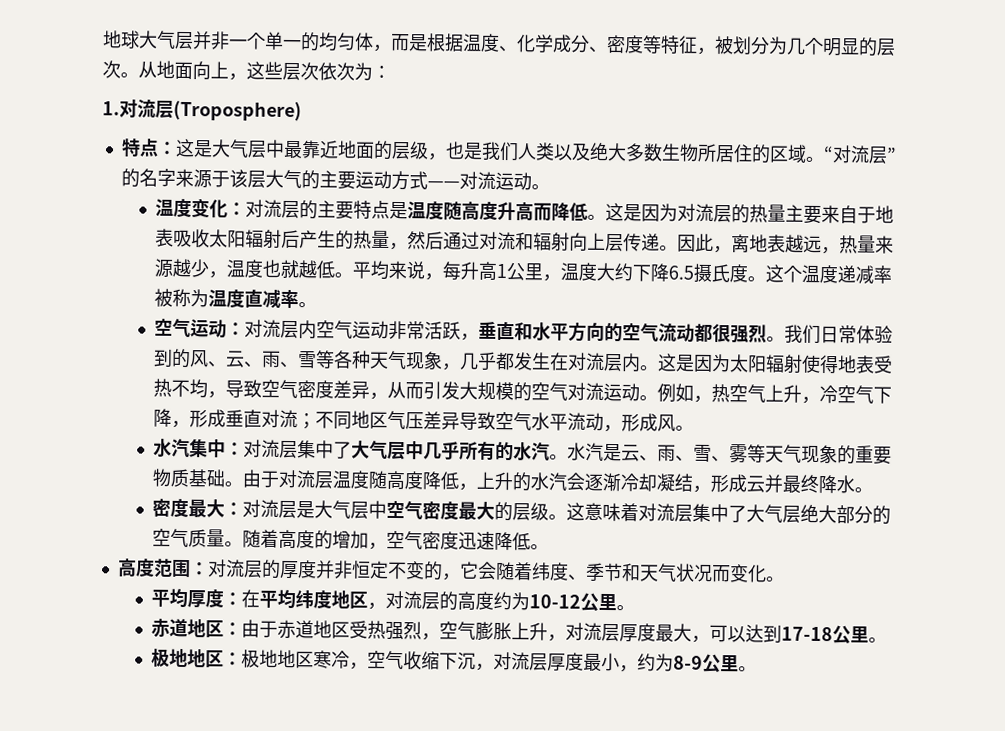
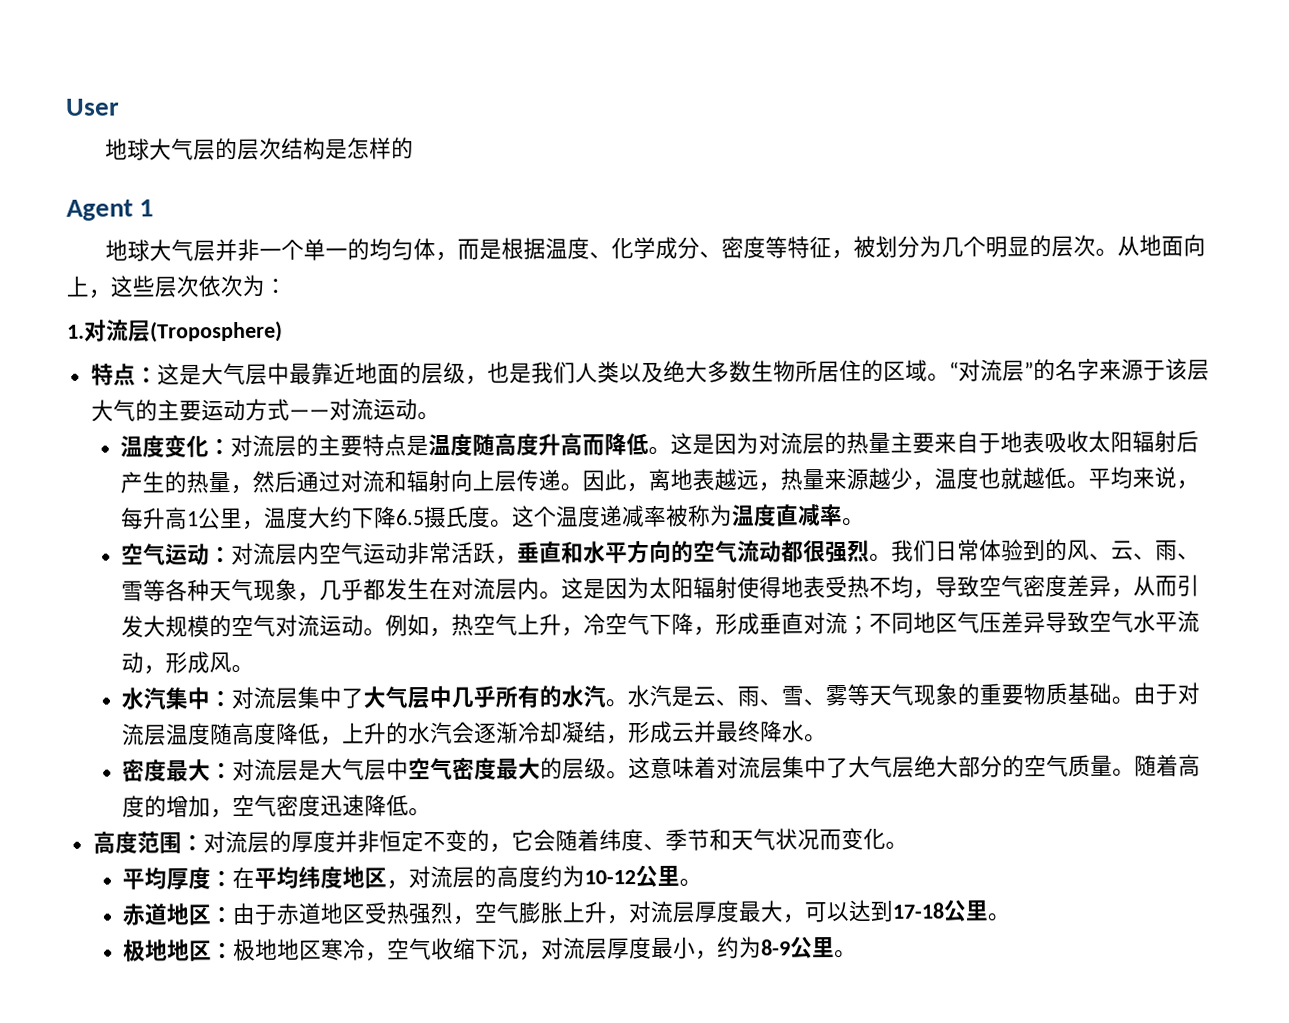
+ User
+ 地球大气层的层次结构是怎样的
+ Agent 1

